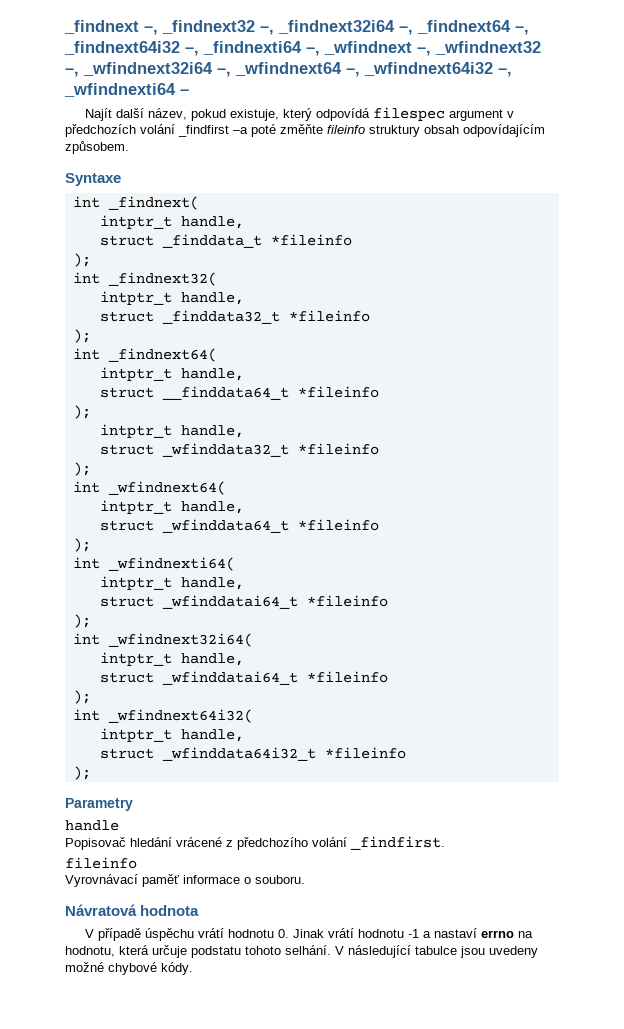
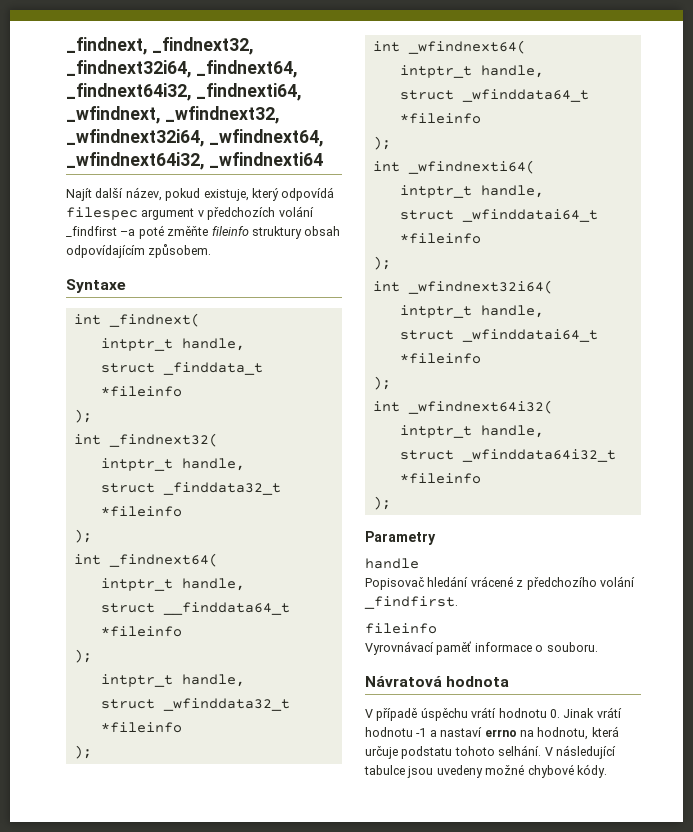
- _findnext –, _findnext32 –, _findnext32i64 –, _findnext64 –, _findnext64i32 –, _findnexti64 –, _wfindnext –, _wfindnext32 –, _wfindnext32i64 –, _wfindnext64 –, _wfindnext64i32 –, _wfindnexti64 –
+ _findnext, _findnext32, _findnext32i64, _findnext64, _findnext64i32, _findnexti64, _wfindnext, _wfindnext32, _wfindnext32i64, _wfindnext64, _wfindnext64i32, _wfindnexti64

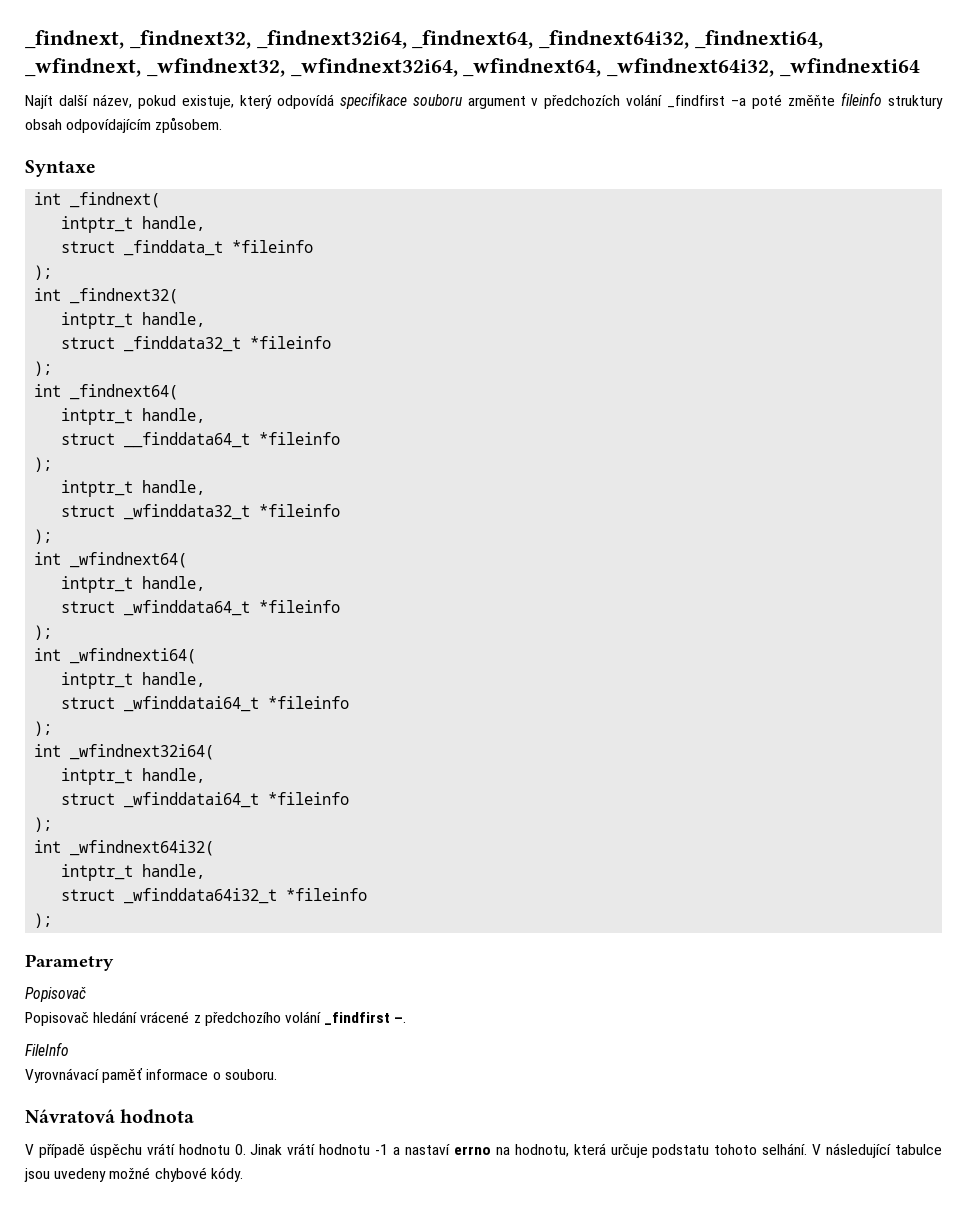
- Najít další název, pokud existuje, který odpovídá filespec argument v předchozích volání _findfirst –a poté změňte fileinfo struktury obsah odpovídajícím způsobem.
+ Najít další název, pokud existuje, který odpovídá specifikace souboru argument v předchozích volání _findfirst –a poté změňte fileinfo struktury obsah odpovídajícím způsobem.
  Parametry
- handle
+ Popisovač
- Popisovač hledání vrácené z předchozího volání _findfirst.
- fileinfo
+ Popisovač hledání vrácené z předchozího volání _findfirst –.
+ FileInfo

